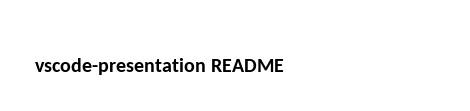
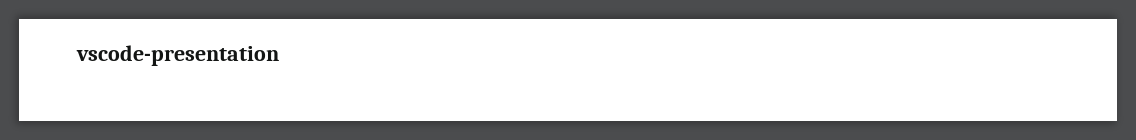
- vscode-presentation README
+ vscode-presentation

